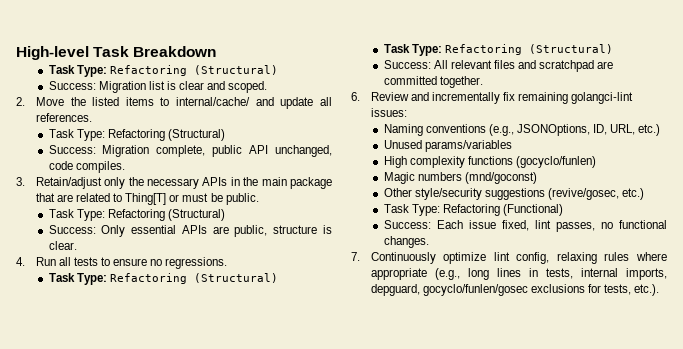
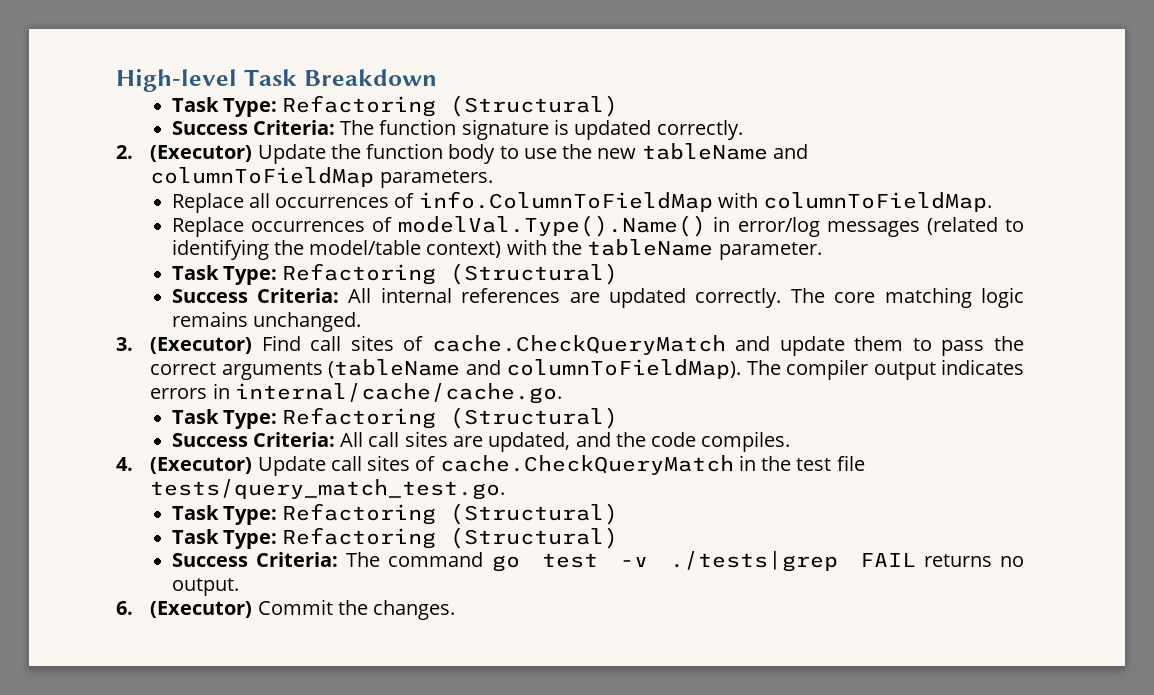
- Success: Migration list is clear and scoped.
- 2. Move the listed items to internal/cache/ and update all references.
+ Success Criteria: The function signature is updated correctly.
+ 2. (Executor) Update the function body to use the new tableName and columnToFieldMap parameters.
+ Replace all occurrences of info.ColumnToFieldMap with columnToFieldMap.
+ Replace occurrences of modelVal.Type().Name() in error/log messages (related to identifying the model/table context) with the tableName parameter.
  Task Type: Refactoring (Structural)
- Success: Migration complete, public API unchanged, code compiles.
- 3. Retain/adjust only the necessary APIs in the main package that are related to Thing[T] or must be public.
+ Success Criteria: All internal references are updated correctly. The core matching logic remains unchanged.
+ 3. (Executor) Find call sites of cache.CheckQueryMatch and update them to pass the correct arguments (tableName and columnToFieldMap). The compiler output indicates errors in internal/cache/cache.go.
  Task Type: Refactoring (Structural)
- Success: Only essential APIs are public, structure is clear.
- 4. Run all tests to ensure no regressions.
+ Success Criteria: All call sites are updated, and the code compiles.
+ 4. (Executor) Update call sites of cache.CheckQueryMatch in the test file tests/query_match_test.go.
- Success: All relevant files and scratchpad are committed together.
- 6. Review and incrementally fix remaining golangci-lint issues:
- Naming conventions (e.g., JSONOptions, ID, URL, etc.)
- Unused params/variables
- High complexity functions (gocyclo/funlen)
- Magic numbers (mnd/goconst)
- Other style/security suggestions (revive/gosec, etc.)
- Task Type: Refactoring (Functional)
- Success: Each issue fixed, lint passes, no functional changes.
- 7. Continuously optimize lint config, relaxing rules where appropriate (e.g., long lines in tests, internal imports, depguard, gocyclo/funlen/gosec exclusions for tests, etc.).
+ Success Criteria: The command go test -v ./tests|grep FAIL returns no output.
+ 6. (Executor) Commit the changes.

